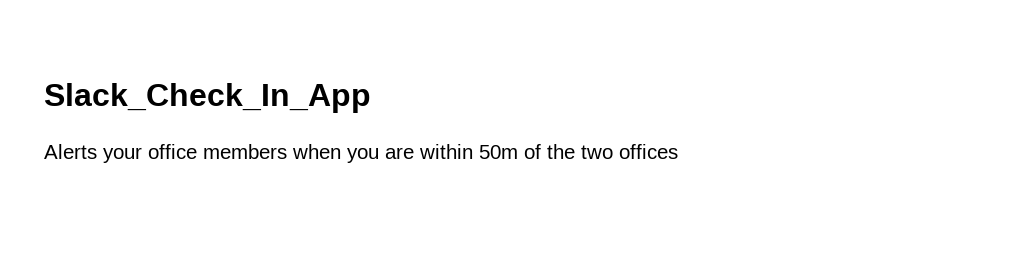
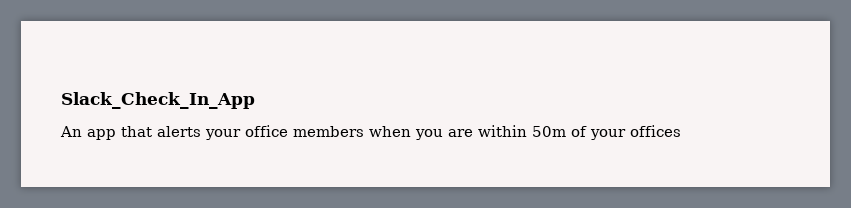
- Alerts your office members when you are within 50m of the two offices
+ An app that alerts your office members when you are within 50m of your offices

